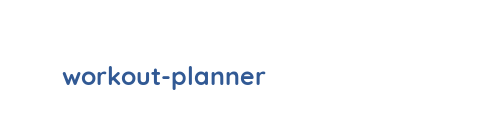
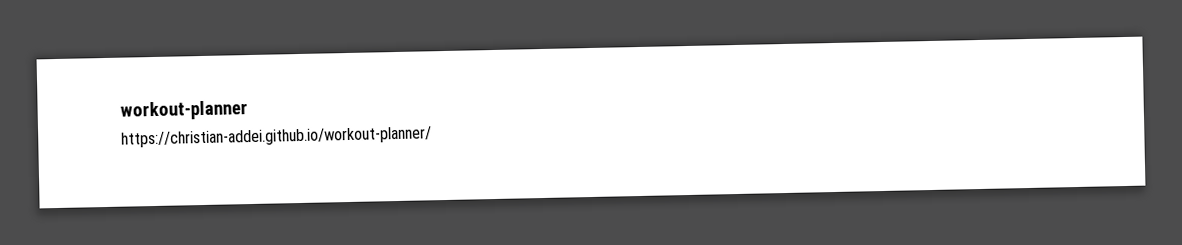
+ https://christian-addei.github.io/workout-planner/

